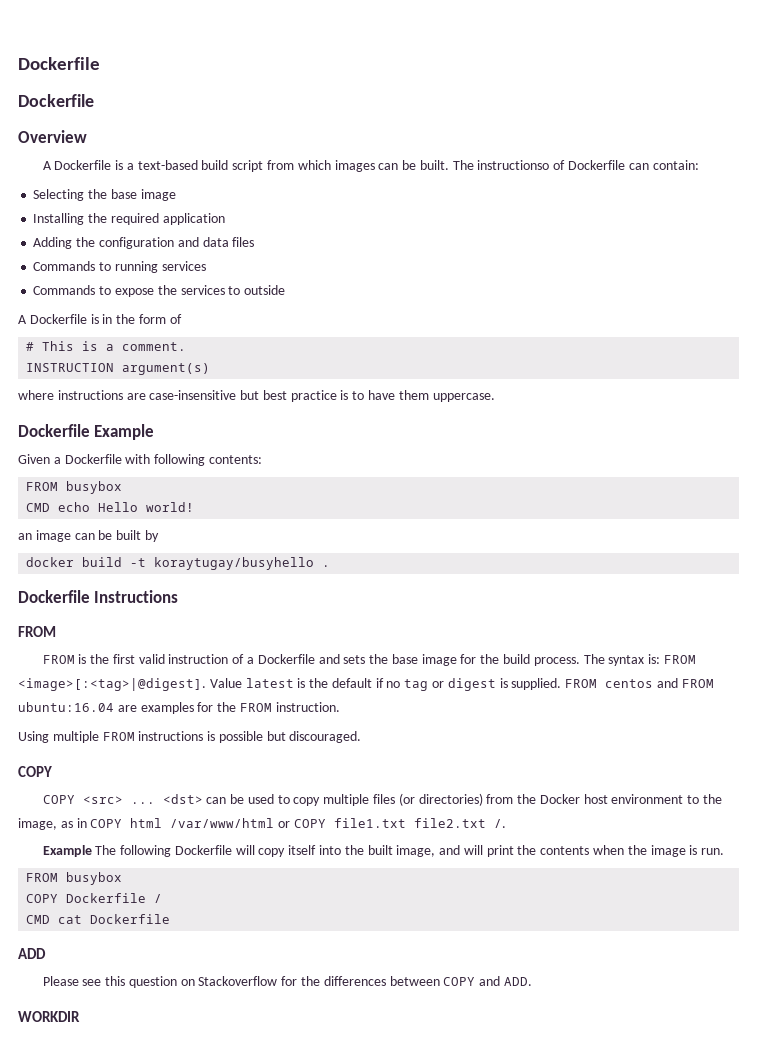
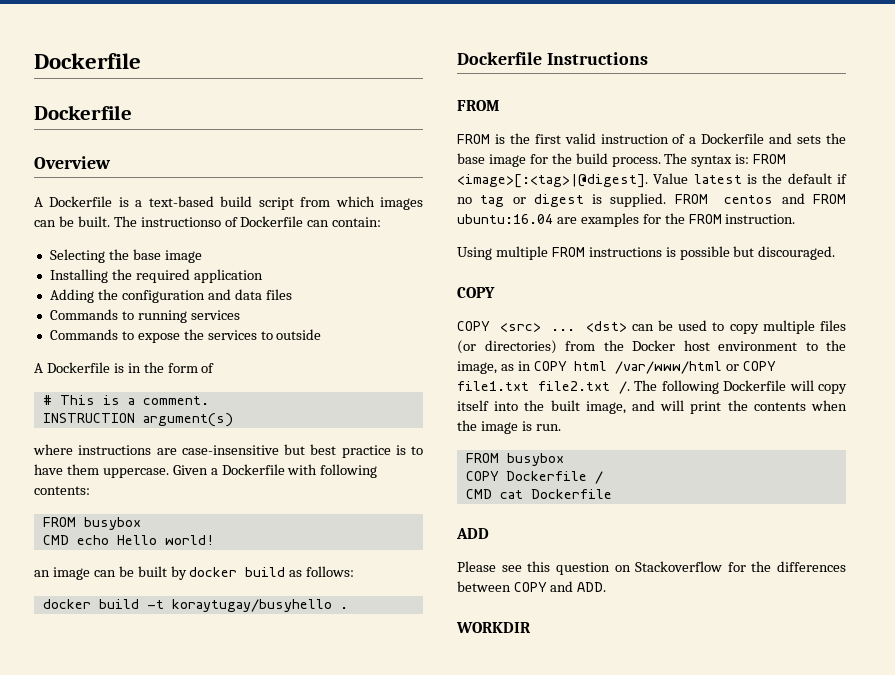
- where instructions are case-insensitive but best practice is to have them uppercase.
- Dockerfile Example
- Given a Dockerfile with following contents:
+ where instructions are case-insensitive but best practice is to have them uppercase. Given a Dockerfile with following contents:
- an image can be built by
+ an image can be built by docker build as follows:
- <dst> can be used to copy multiple files (or directories) from the Docker host environment to the image, as in COPY html /var/www/html or COPY file1.txt file2.txt /.
- Example The following Dockerfile will copy itself into the built image, and will print the contents when the image is run.
+ <dst> can be used to copy multiple files (or directories) from the Docker host environment to the image, as in COPY html /var/www/html or COPY file1.txt file2.txt /. The following Dockerfile will copy itself into the built image, and will print the contents when the image is run.

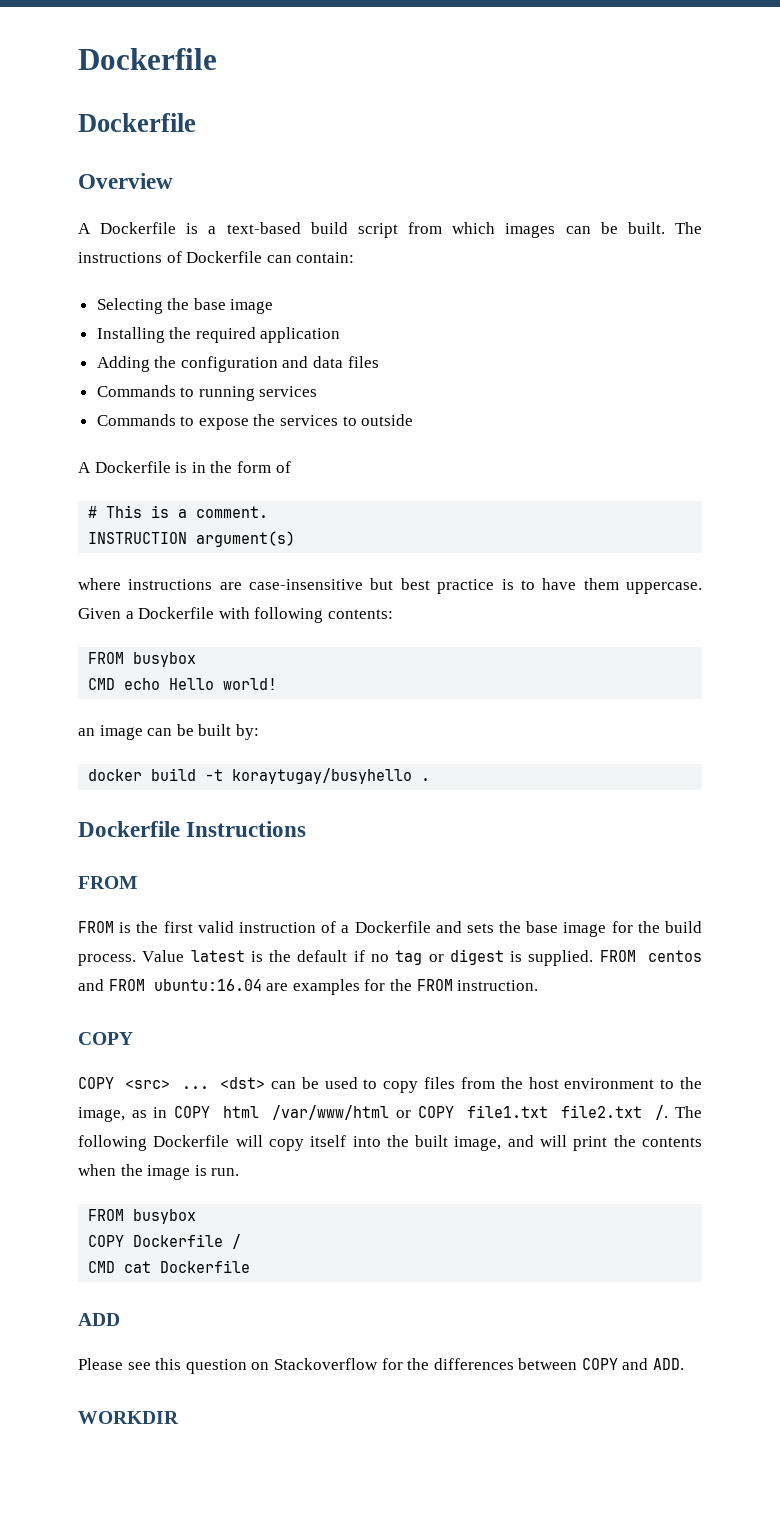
- The instructionso of Dockerfile can contain:
+ The instructions of Dockerfile can contain:
- an image can be built by docker build as follows:
+ an image can be built by:
- The syntax is: FROM <image>[:<tag>|@digest].
- Using multiple FROM instructions is possible but discouraged.
- <dst> can be used to copy multiple files (or directories) from the Docker host environment to the image, as in COPY html /var/www/html or COPY file1.txt file2.txt /.
+ <dst> can be used to copy files from the host environment to the image, as in COPY html /var/www/html or COPY file1.txt file2.txt /.

